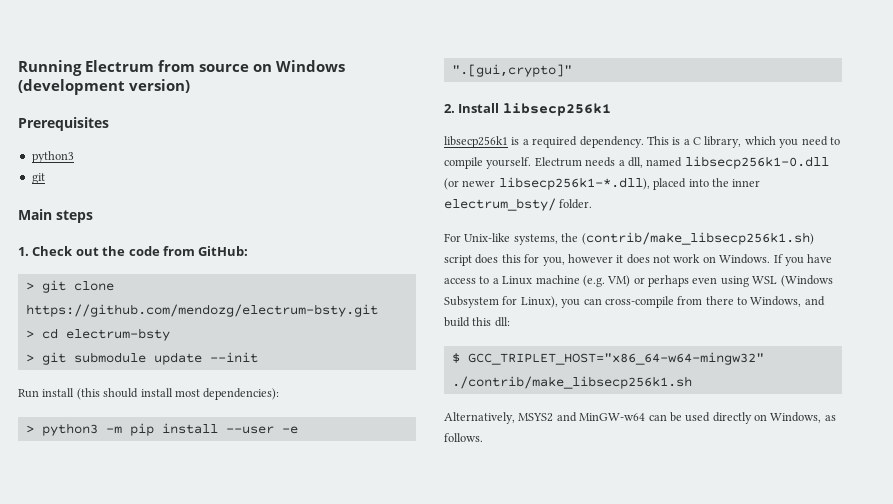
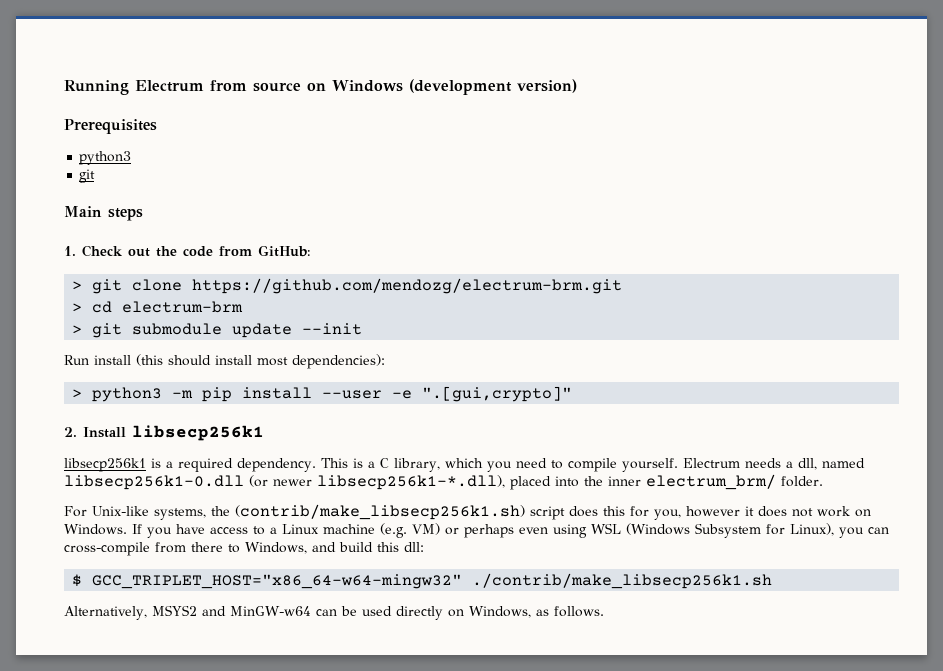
- > git clone https://github.com/mendozg/electrum-bsty.git
+ > git clone https://github.com/mendozg/electrum-brm.git
- > cd electrum-bsty
+ > cd electrum-brm
- Electrum needs a dll, named libsecp256k1-0.dll (or newer libsecp256k1-*.dll), placed into the inner electrum_bsty/ folder.
+ Electrum needs a dll, named libsecp256k1-0.dll (or newer libsecp256k1-*.dll), placed into the inner electrum_brm/ folder.

